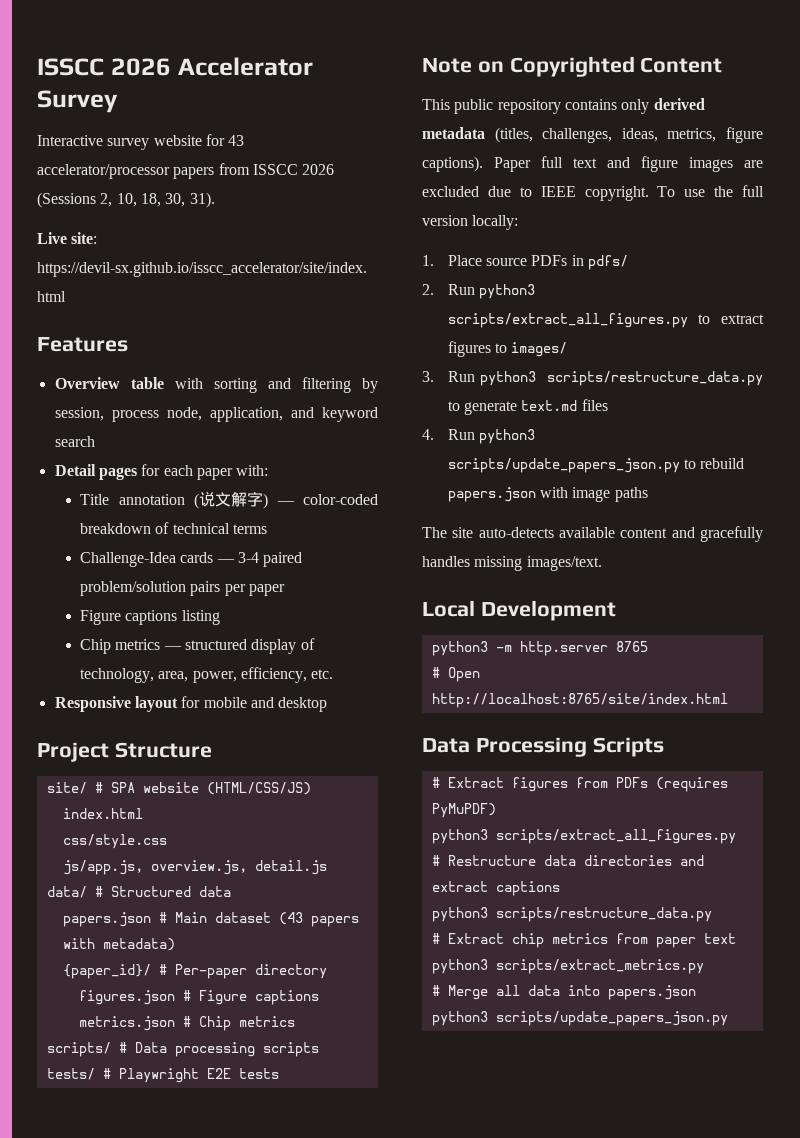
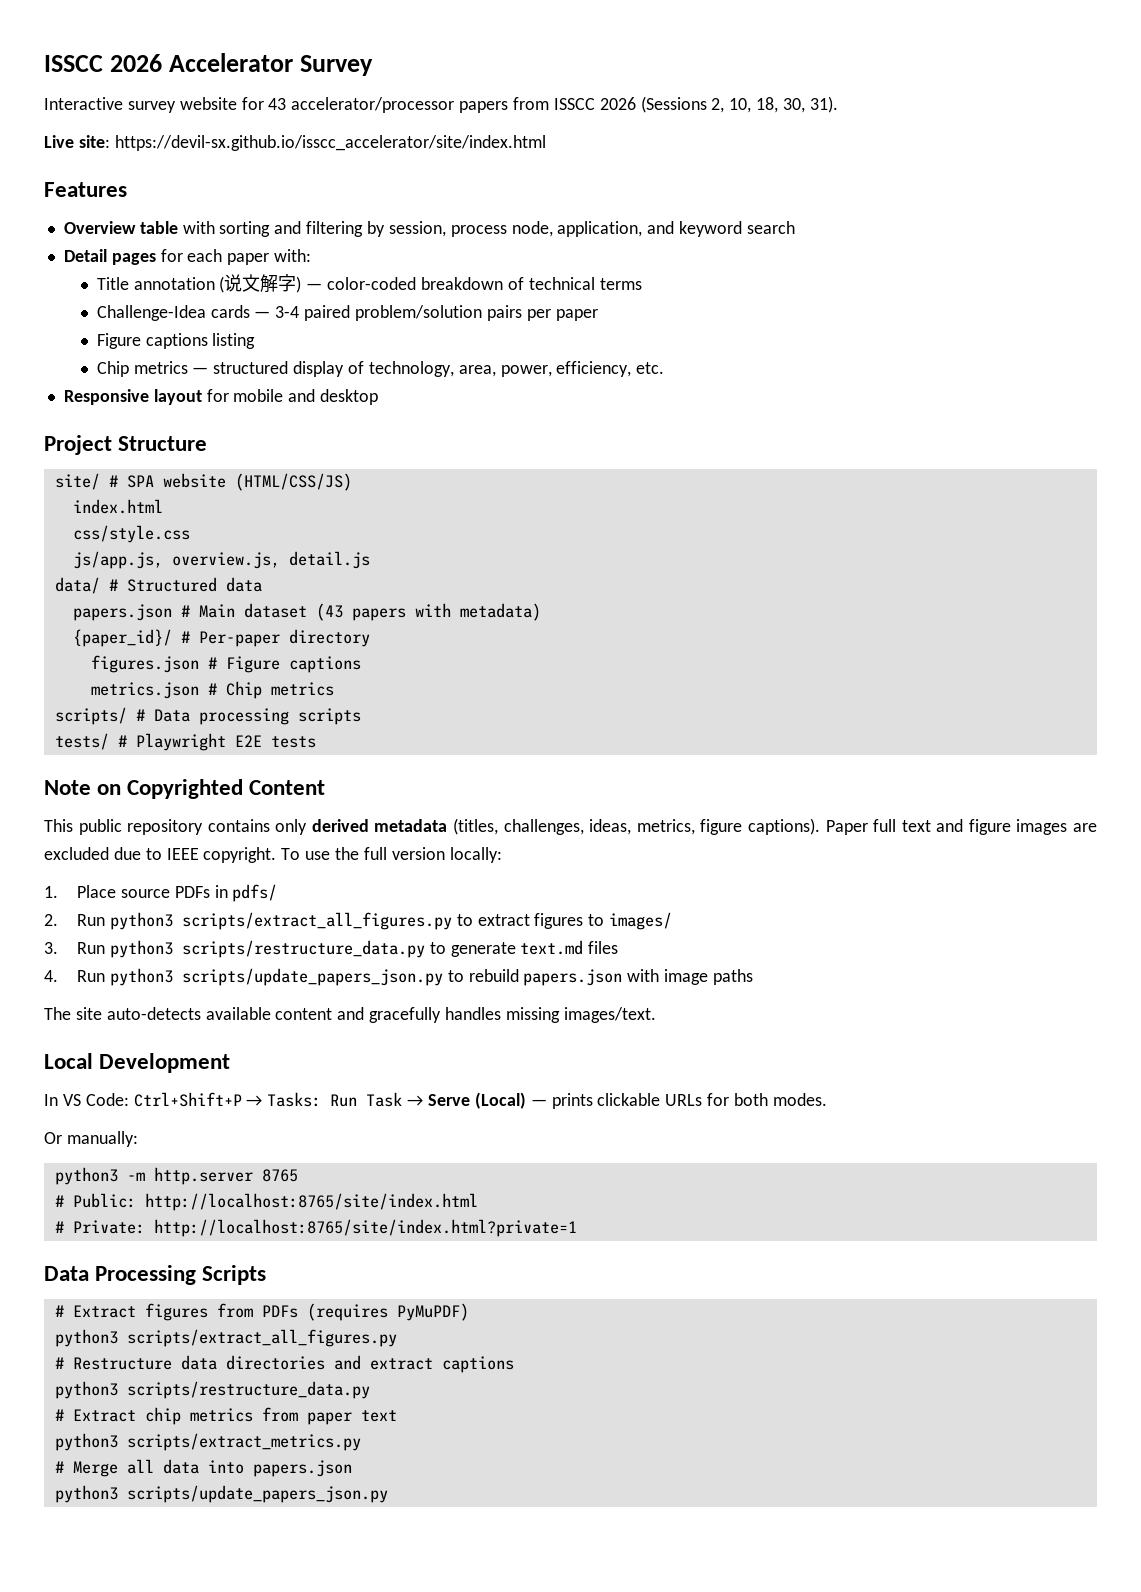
+ In VS Code: Ctrl+Shift+P → Tasks: Run Task → Serve (Local) — prints clickable URLs for both modes.
+ Or manually:
- # Open http://localhost:8765/site/index.html
+ # Public: http://localhost:8765/site/index.html
+ # Private: http://localhost:8765/site/index.html?private=1

